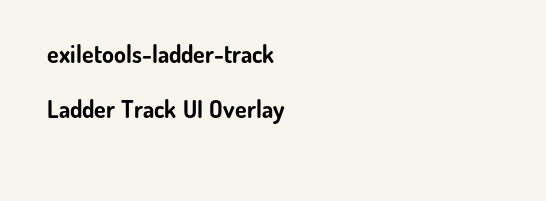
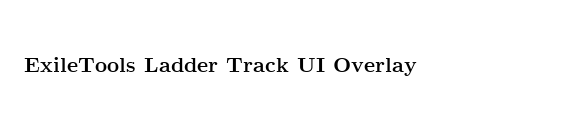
- exiletools-ladder-track
- Ladder Track UI Overlay
+ ExileTools Ladder Track UI Overlay

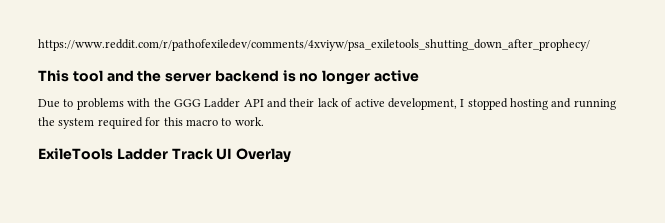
+ https://www.reddit.com/r/pathofexiledev/comments/4xviyw/psa_exiletools_shutting_down_after_prophecy/
+ This tool and the server backend is no longer active
+ Due to problems with the GGG Ladder API and their lack of active development, I stopped hosting and running the system required for this macro to work.

